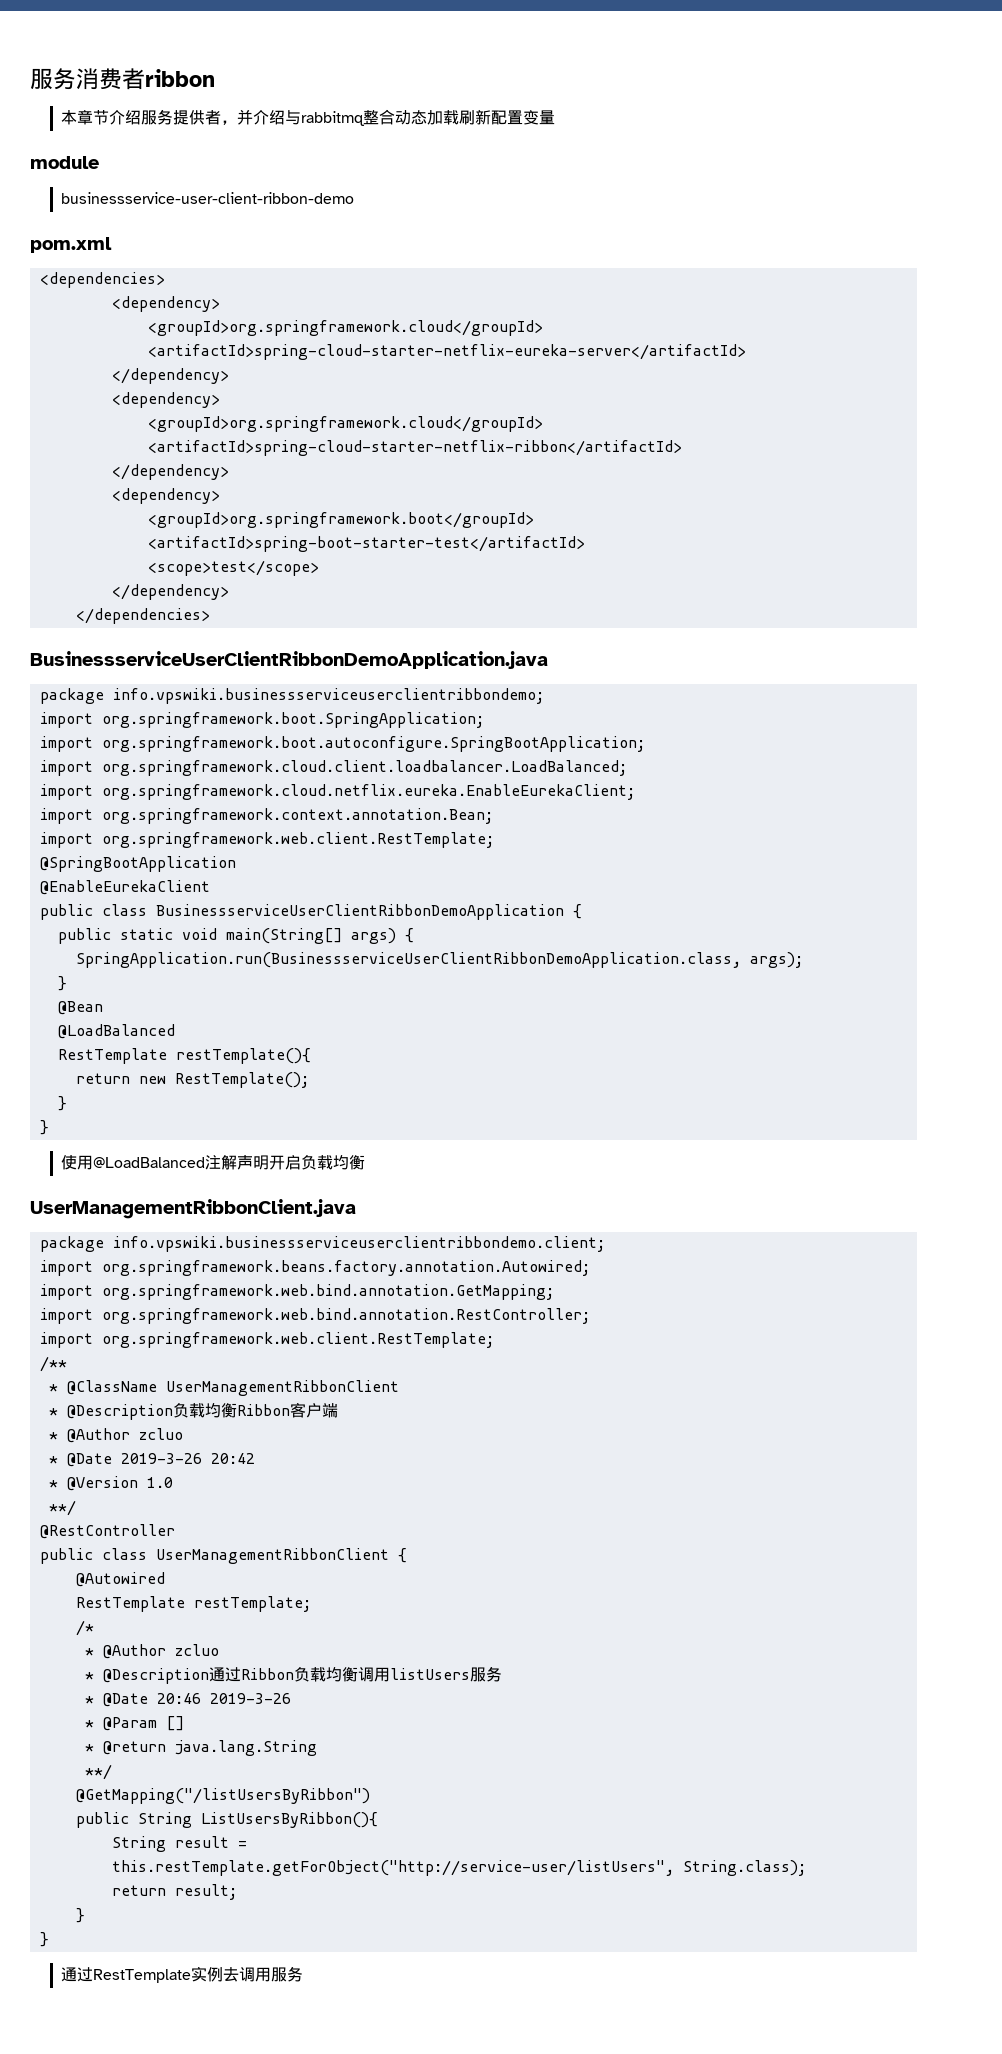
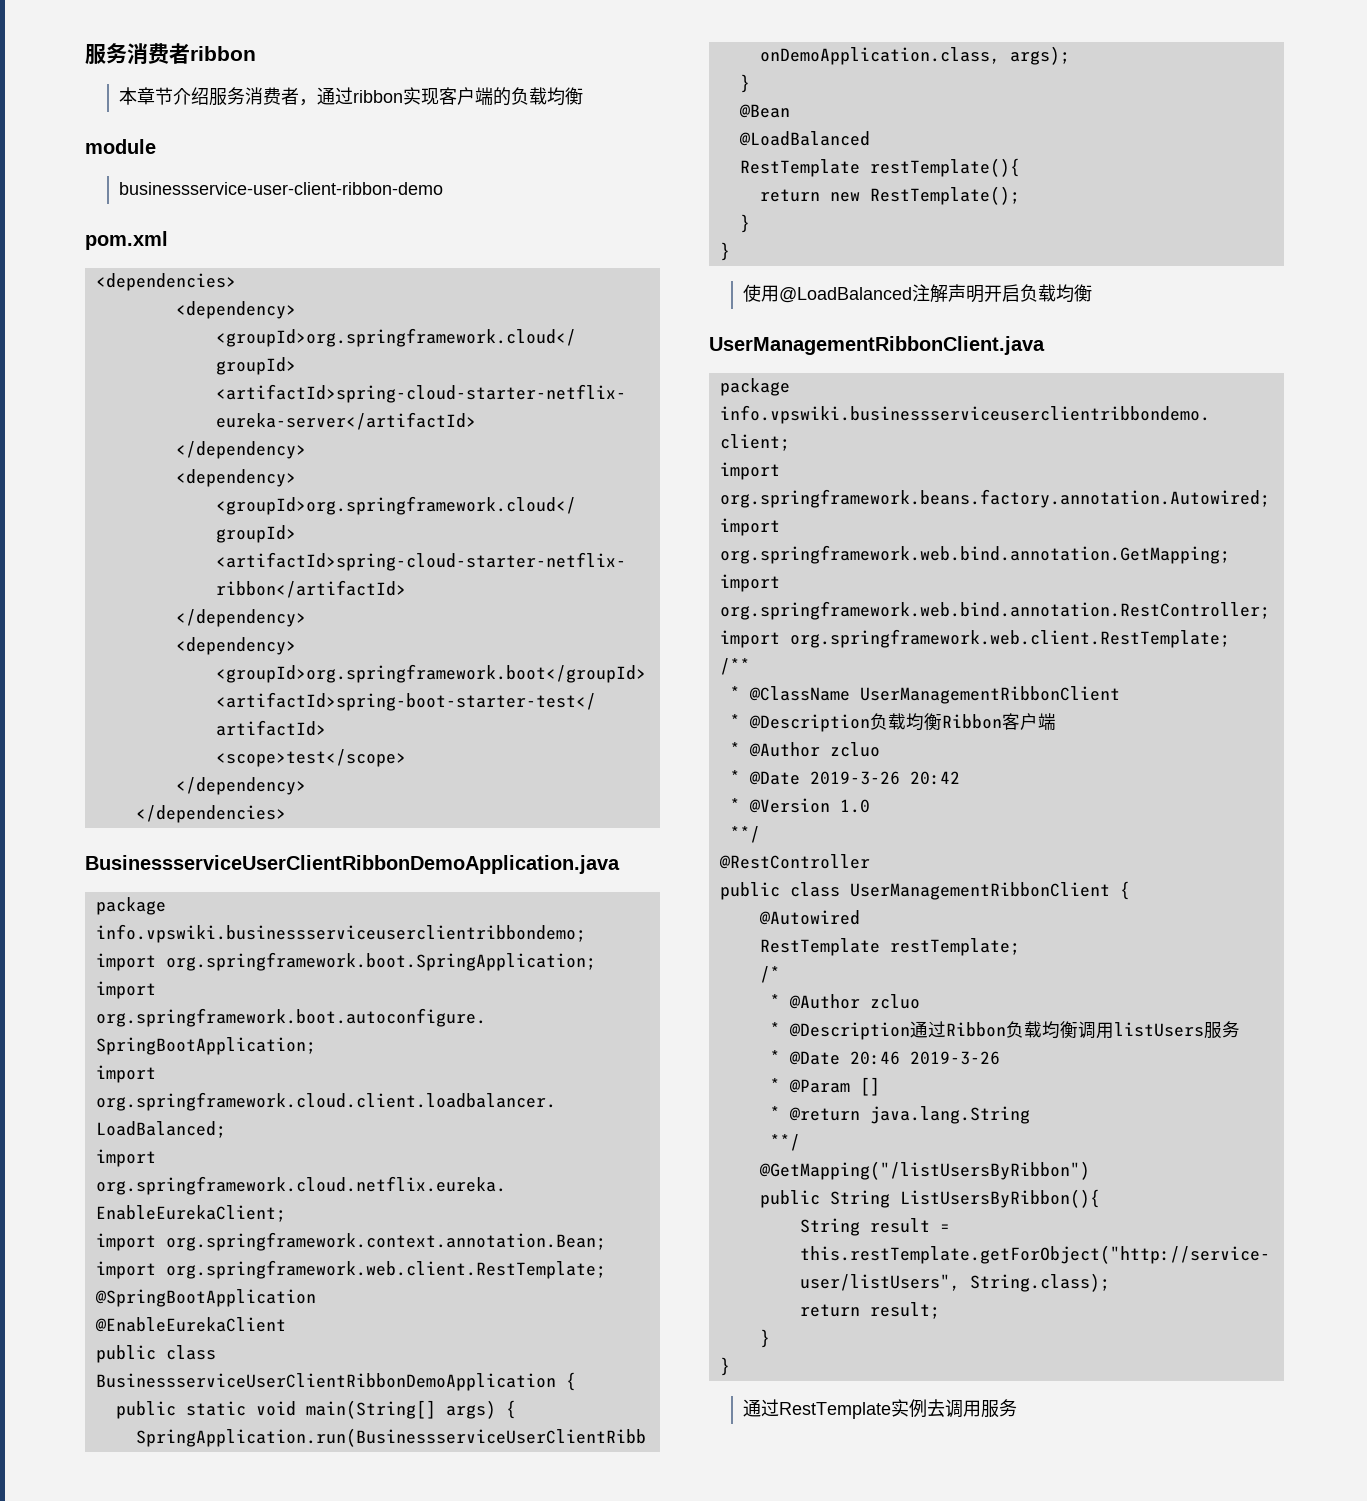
- 本章节介绍服务提供者，并介绍与rabbitmq整合动态加载刷新配置变量
+ 本章节介绍服务消费者，通过ribbon实现客户端的负载均衡

